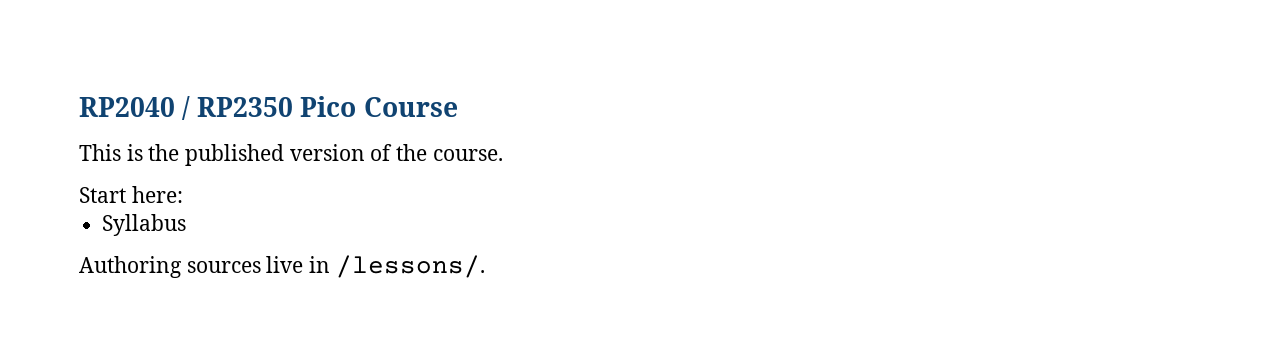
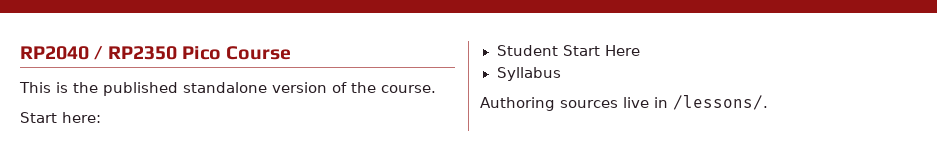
- This is the published version of the course.
+ This is the published standalone version of the course.
+ Student Start Here

